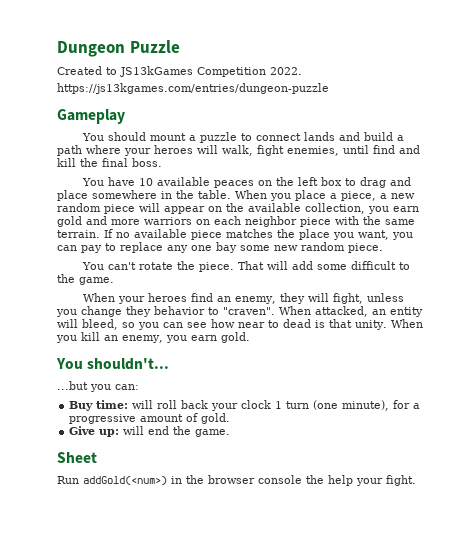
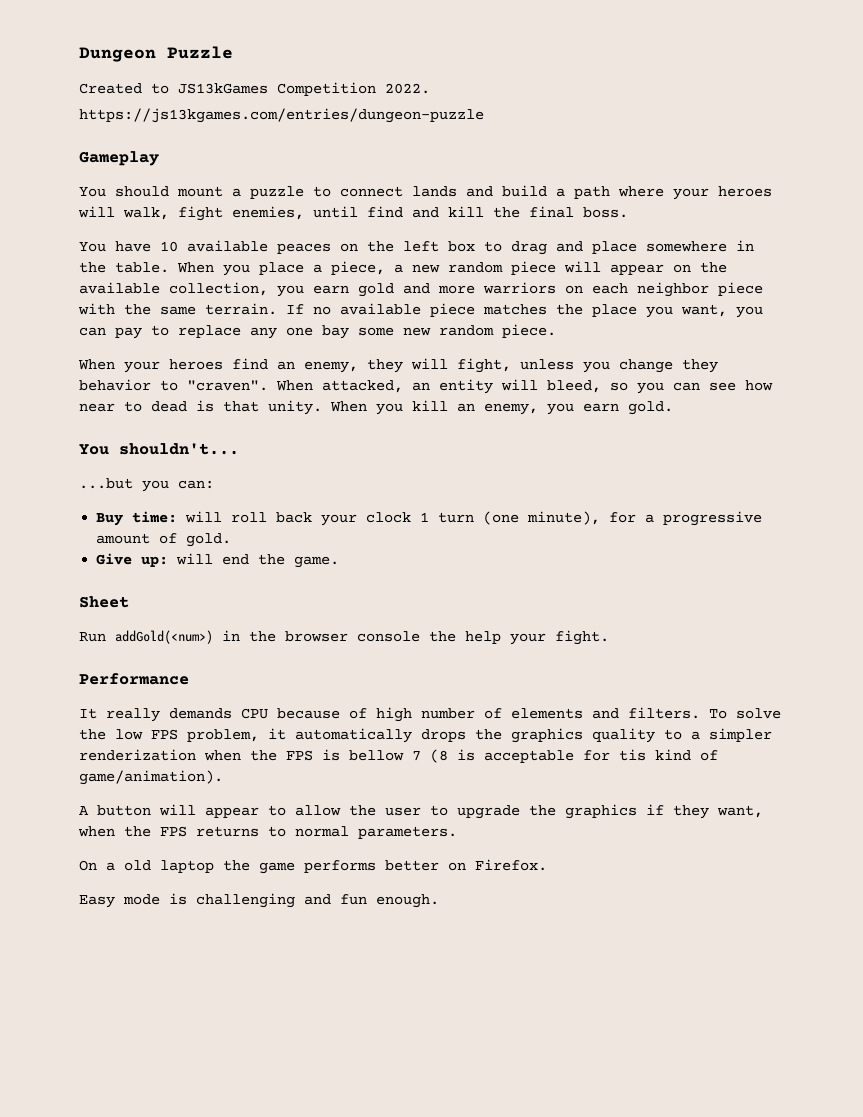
- You can't rotate the piece. That will add some difficult to the game.
+ Performance
+ It really demands CPU because of high number of elements and filters. To solve the low FPS problem, it automatically drops the graphics quality to a simpler renderization when the FPS is bellow 7 (8 is acceptable for tis kind of game/animation).
+ A button will appear to allow the user to upgrade the graphics if they want, when the FPS returns to normal parameters.
+ On a old laptop the game performs better on Firefox.
+ Easy mode is challenging and fun enough.

